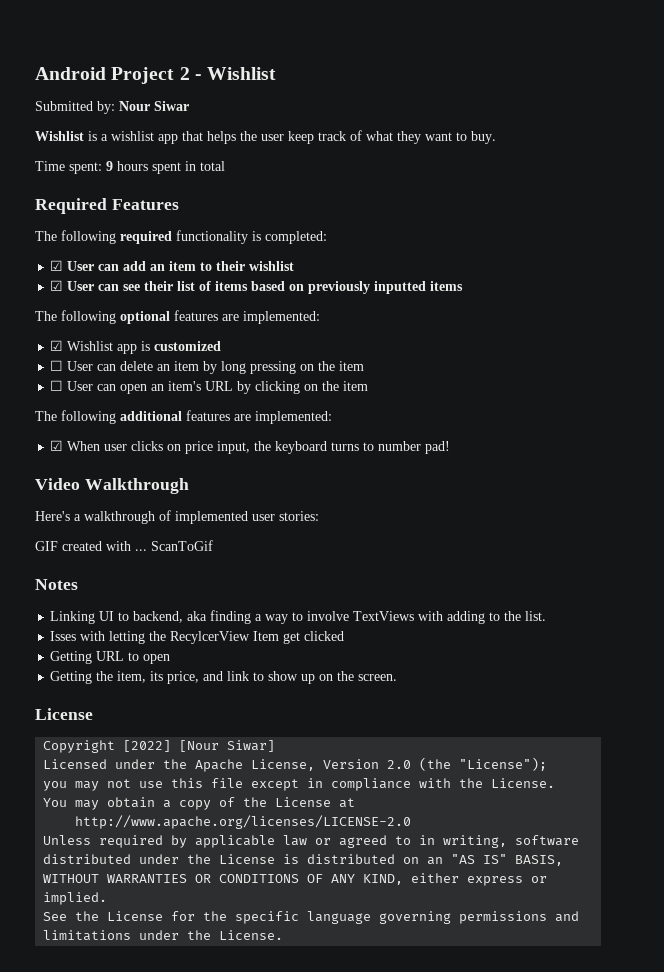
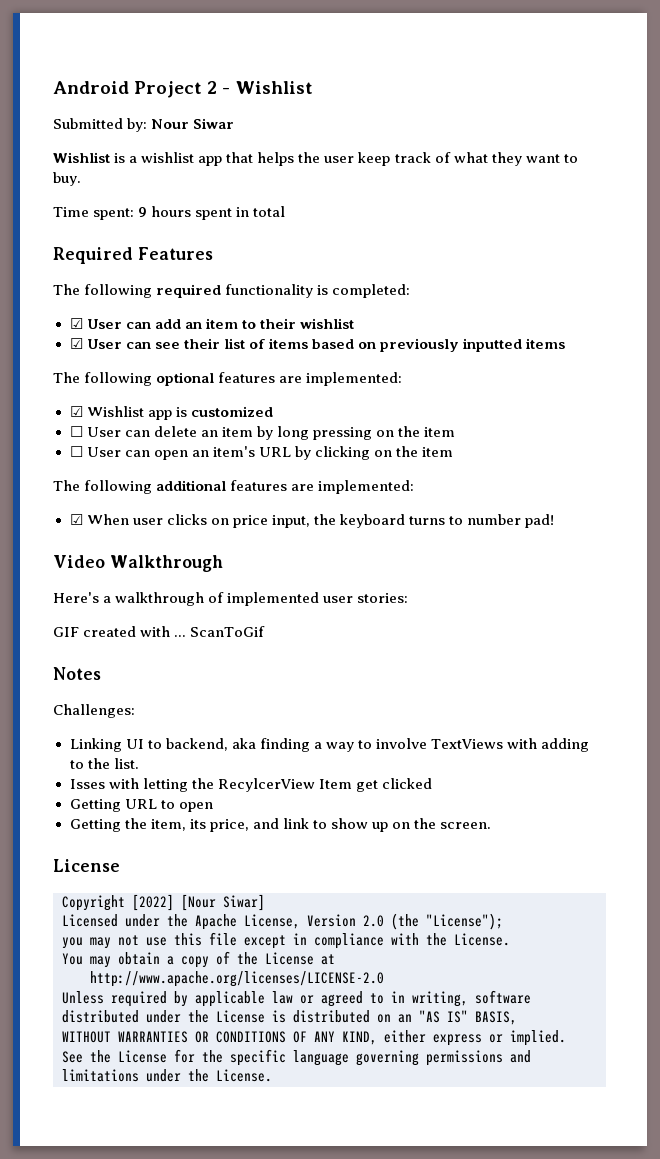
+ Challenges:

